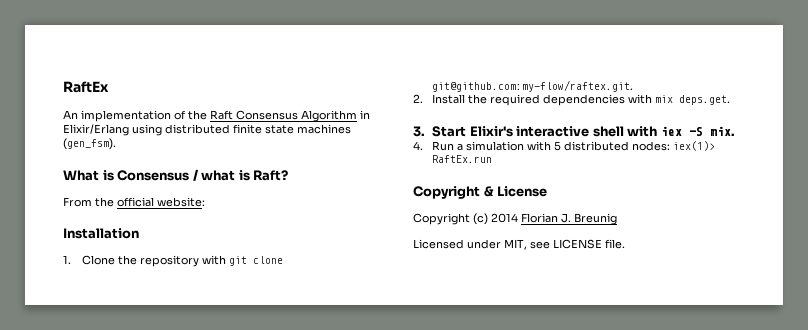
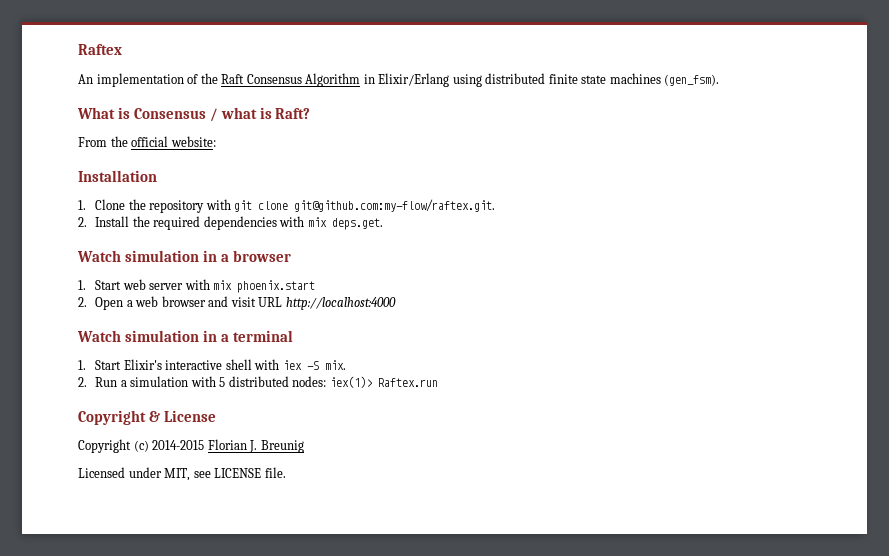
- RaftEx
+ Raftex
- 3. Start Elixir's interactive shell with iex -S mix.
+ Watch simulation in a browser
+ 1. Start web server with mix phoenix.start
+ 2. Open a web browser and visit URL http://localhost:4000
+ Watch simulation in a terminal
+ 1. Start Elixir's interactive shell with iex -S mix.
- 4. Run a simulation with 5 distributed nodes: iex(1)> RaftEx.run
+ 2. Run a simulation with 5 distributed nodes: iex(1)> Raftex.run
- Copyright (c) 2014 Florian J. Breunig
+ Copyright (c) 2014-2015 Florian J. Breunig

